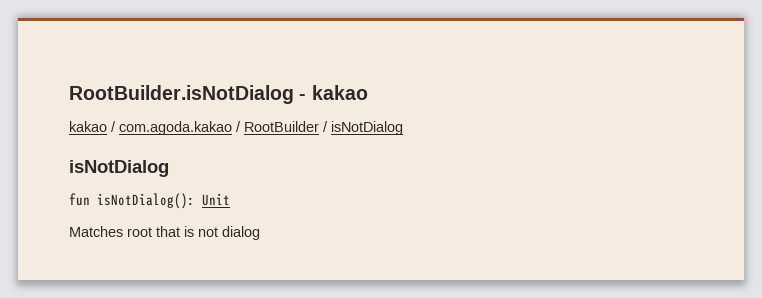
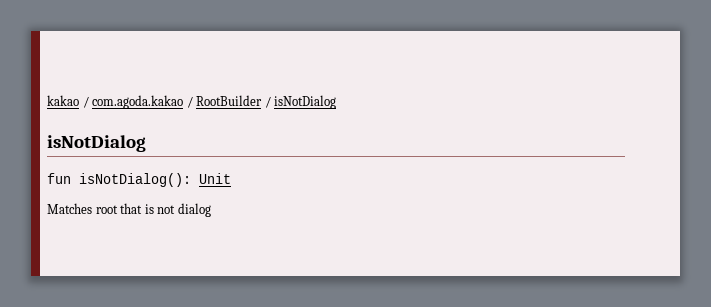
- RootBuilder.isNotDialog - kakao

